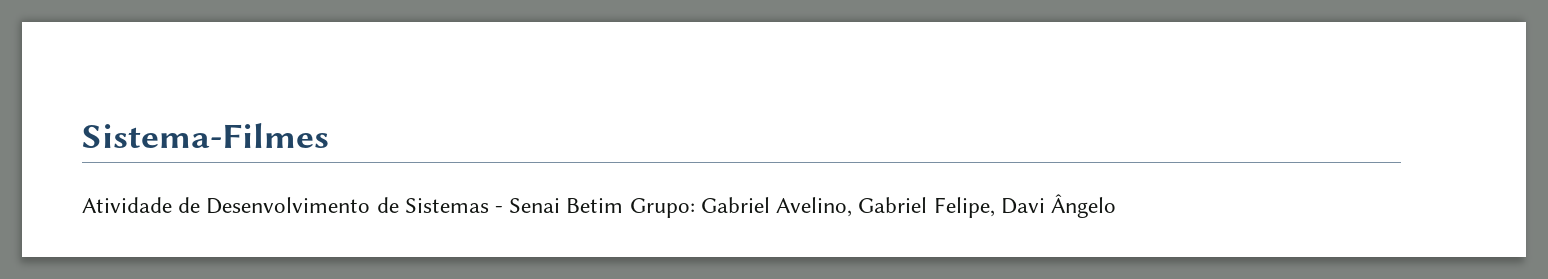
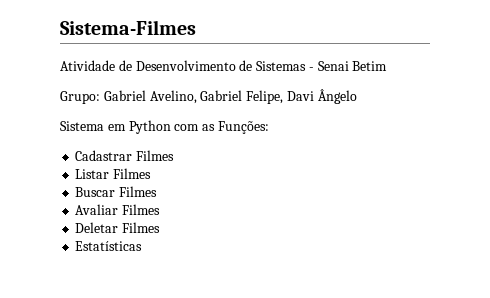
- Atividade de Desenvolvimento de Sistemas - Senai Betim Grupo: Gabriel Avelino, Gabriel Felipe, Davi Ângelo
+ Atividade de Desenvolvimento de Sistemas - Senai Betim
+ Grupo: Gabriel Avelino, Gabriel Felipe, Davi Ângelo
+ Sistema em Python com as Funções:
+ Cadastrar Filmes
+ Listar Filmes
+ Buscar Filmes
+ Avaliar Filmes
+ Deletar Filmes
+ Estatísticas

